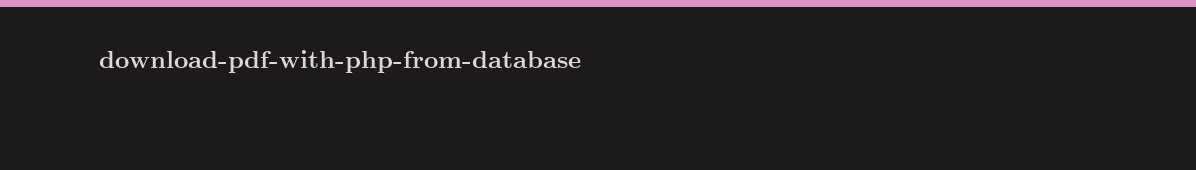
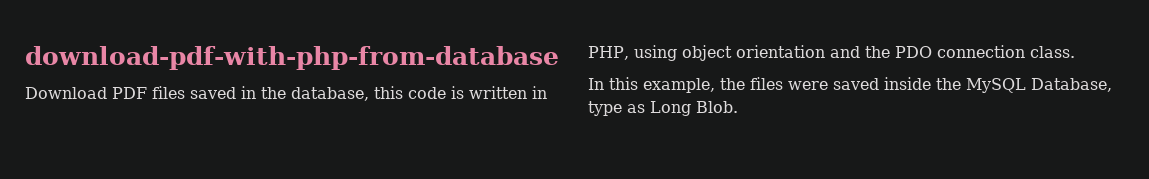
+ Download PDF files saved in the database, this code is written in PHP, using object orientation and the PDO connection class.
+ In this example, the files were saved inside the MySQL Database, type as Long Blob.

